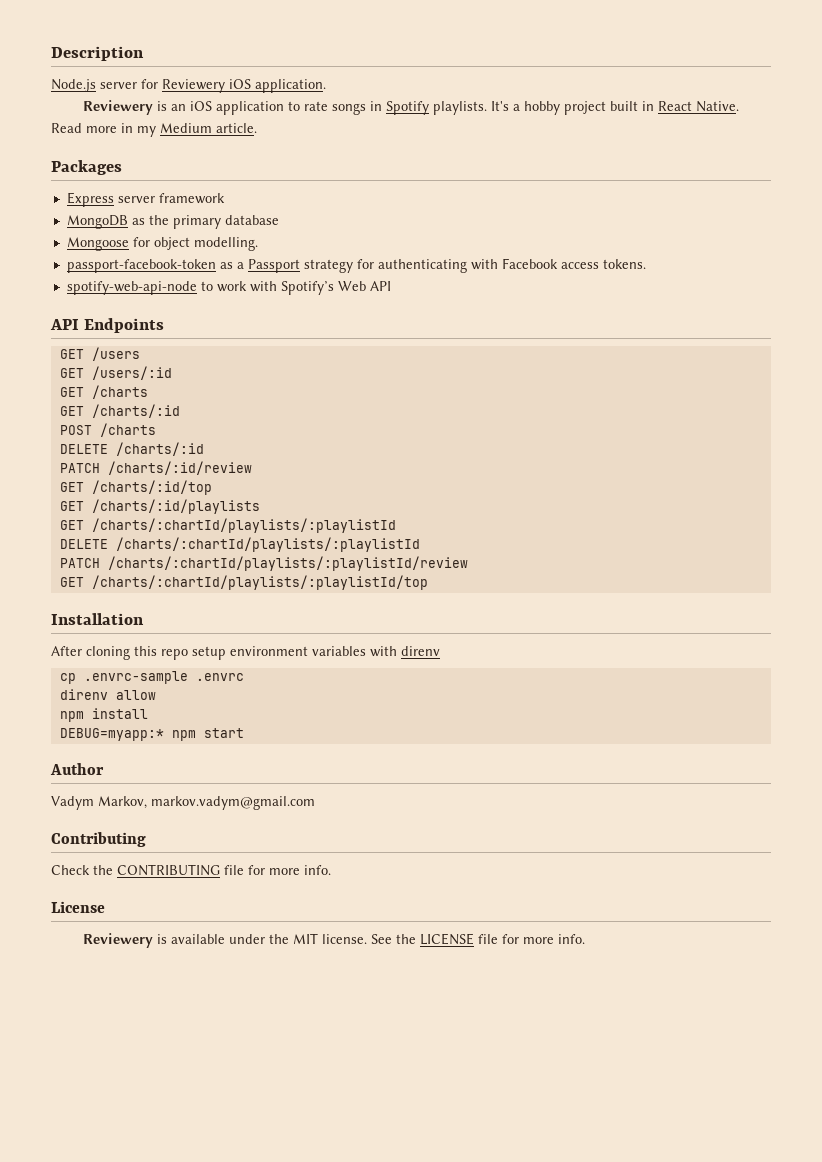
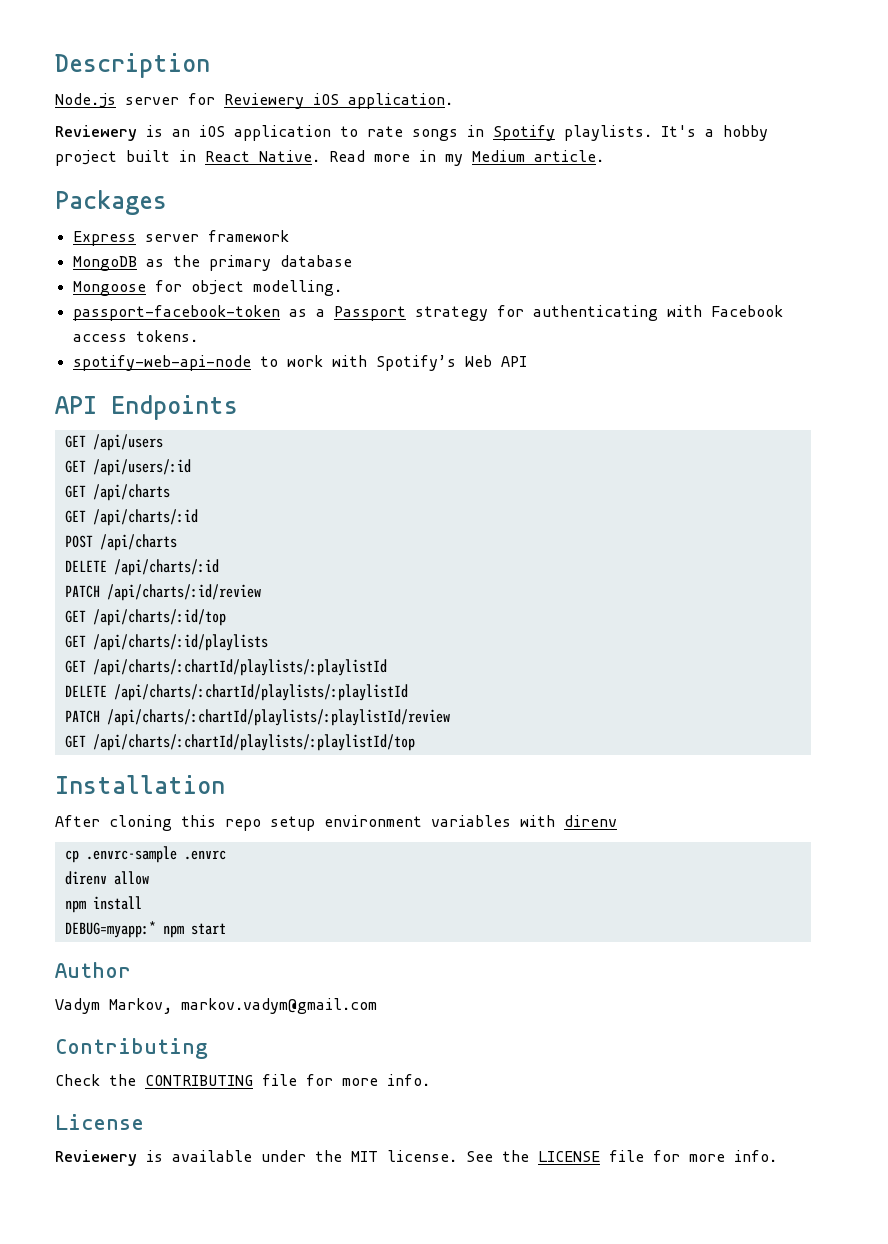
- GET /users
- GET /users/:id
- GET /charts
- GET /charts/:id
+ GET /api/users
+ GET /api/users/:id
+ GET /api/charts
+ GET /api/charts/:id
- POST /charts
- DELETE /charts/:id
- PATCH /charts/:id/review
- GET /charts/:id/top
- GET /charts/:id/playlists
- GET /charts/:chartId/playlists/:playlistId
- DELETE /charts/:chartId/playlists/:playlistId
- PATCH /charts/:chartId/playlists/:playlistId/review
- GET /charts/:chartId/playlists/:playlistId/top
+ POST /api/charts
+ DELETE /api/charts/:id
+ PATCH /api/charts/:id/review
+ GET /api/charts/:id/top
+ GET /api/charts/:id/playlists
+ GET /api/charts/:chartId/playlists/:playlistId
+ DELETE /api/charts/:chartId/playlists/:playlistId
+ PATCH /api/charts/:chartId/playlists/:playlistId/review
+ GET /api/charts/:chartId/playlists/:playlistId/top

